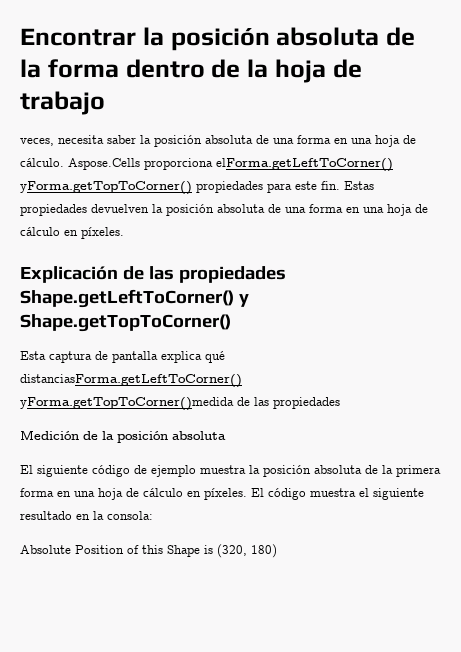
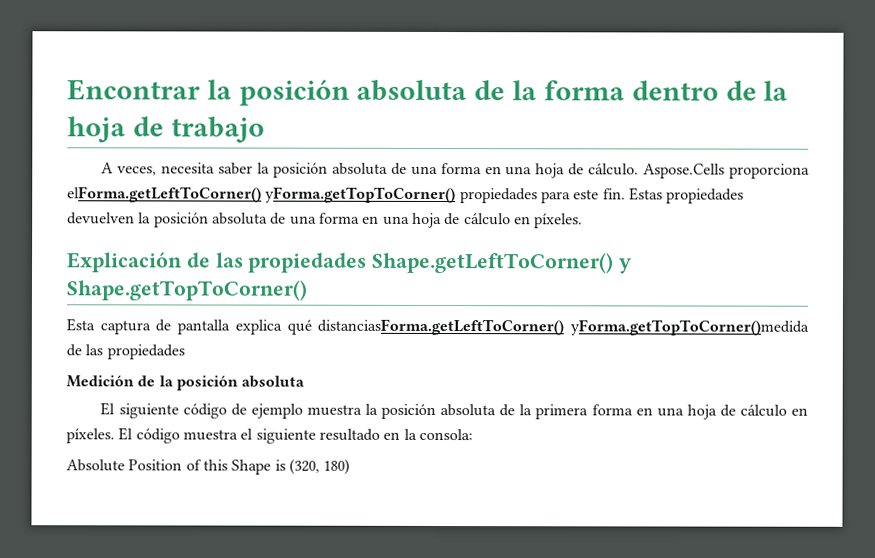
- veces, necesita saber la posición absoluta de una forma en una hoja de cálculo.
+ A veces, necesita saber la posición absoluta de una forma en una hoja de cálculo.

